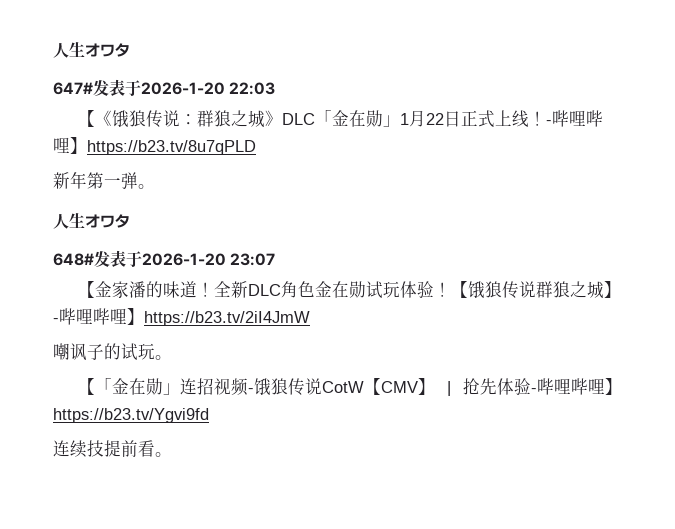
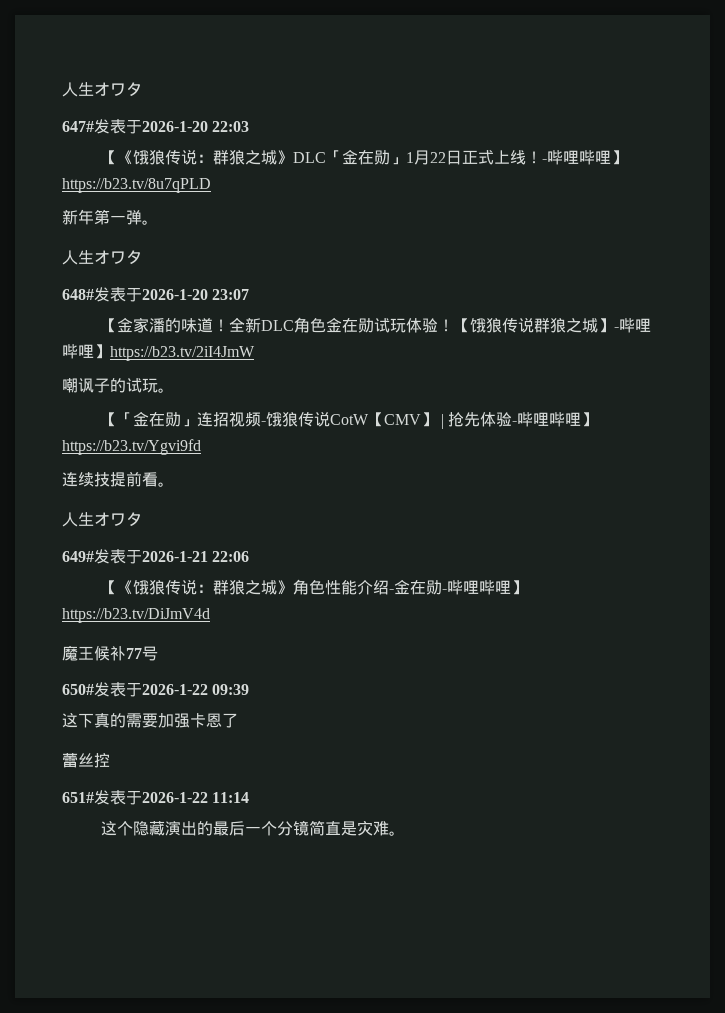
  连续技提前看。
+ 人生オワタ
+ 649#发表于2026-1-21 22:06
+ 【《饿狼传说：群狼之城》角色性能介绍-金在勋-哔哩哔哩】https://b23.tv/DiJmV4d
+ 魔王候补77号
+ 650#发表于2026-1-22 09:39
+ 这下真的需要加强卡恩了
+ 蕾丝控
+ 651#发表于2026-1-22 11:14
+ 这个隐藏演出的最后一个分镜简直是灾难。

